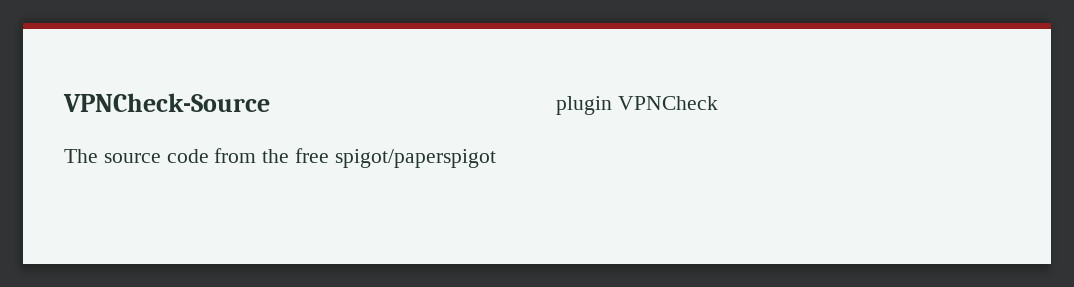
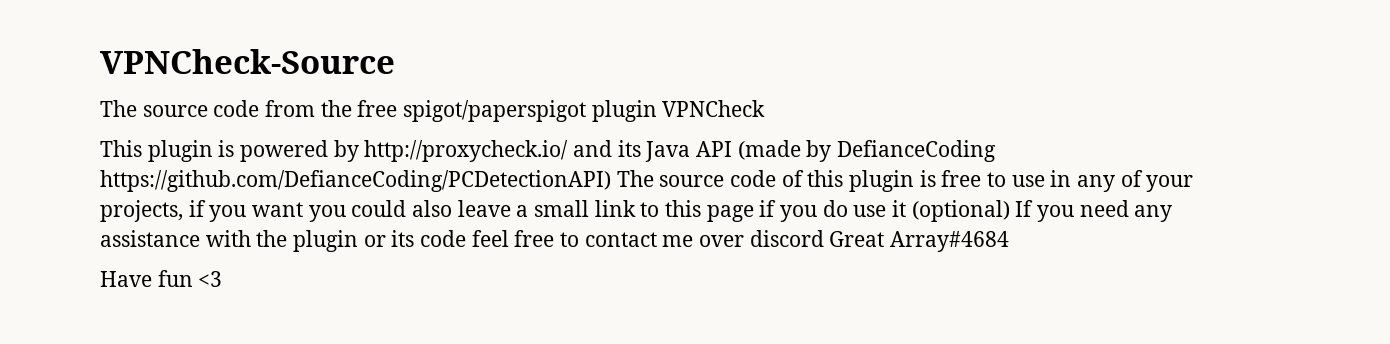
+ This plugin is powered by http://proxycheck.io/ and its Java API (made by DefianceCoding https://github.com/DefianceCoding/PCDetectionAPI) The source code of this plugin is free to use in any of your projects, if you want you could also leave a small link to this page if you do use it (optional) If you need any assistance with the plugin or its code feel free to contact me over discord Great Array#4684
+ Have fun <3

